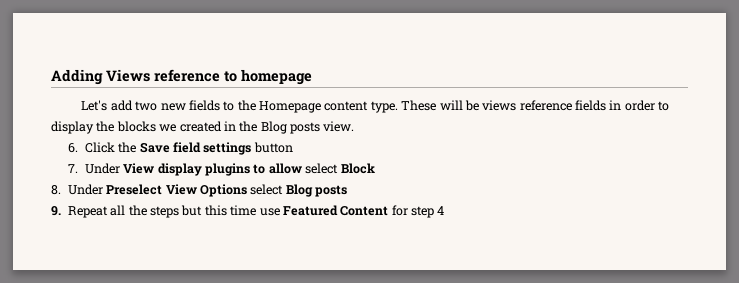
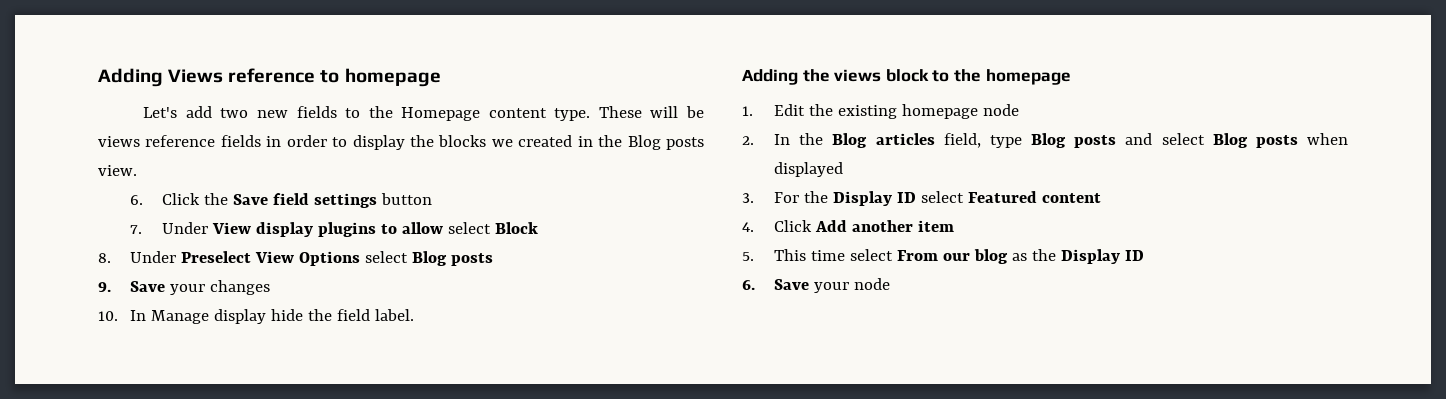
- 9. Repeat all the steps but this time use Featured Content for step 4
+ 9. Save your changes
+ 10. In Manage display hide the field label.
+ Adding the views block to the homepage
+ 1. Edit the existing homepage node
+ 2. In the Blog articles field, type Blog posts and select Blog posts when displayed
+ 3. For the Display ID select Featured content
+ 4. Click Add another item
+ 5. This time select From our blog as the Display ID
+ 6. Save your node

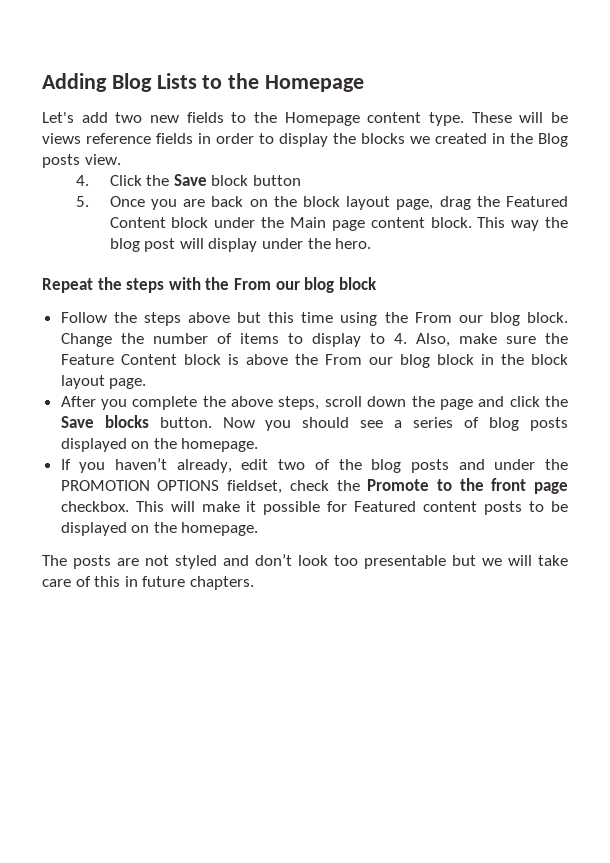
- Adding Views reference to homepage
+ Adding Blog Lists to the Homepage
- 6. Click the Save field settings button
+ 4. Click the Save block button
- 7. Under View display plugins to allow select Block
- 8. Under Preselect View Options select Blog posts
- 9. Save your changes
- 10. In Manage display hide the field label.
- Adding the views block to the homepage
- 1. Edit the existing homepage node
- 2. In the Blog articles field, type Blog posts and select Blog posts when displayed
- 3. For the Display ID select Featured content
- 4. Click Add another item
- 5. This time select From our blog as the Display ID
- 6. Save your node
+ 5. Once you are back on the block layout page, drag the Featured Content block under the Main page content block. This way the blog post will display under the hero.
+ Repeat the steps with the From our blog block
+ Follow the steps above but this time using the From our blog block. Change the number of items to display to 4. Also, make sure the Feature Content block is above the From our blog block in the block layout page.
+ After you complete the above steps, scroll down the page and click the Save blocks button. Now you should see a series of blog posts displayed on the homepage.
+ If you haven’t already, edit two of the blog posts and under the PROMOTION OPTIONS fieldset, check the Promote to the front page checkbox. This will make it possible for Featured content posts to be displayed on the homepage.
+ The posts are not styled and don’t look too presentable but we will take care of this in future chapters.

